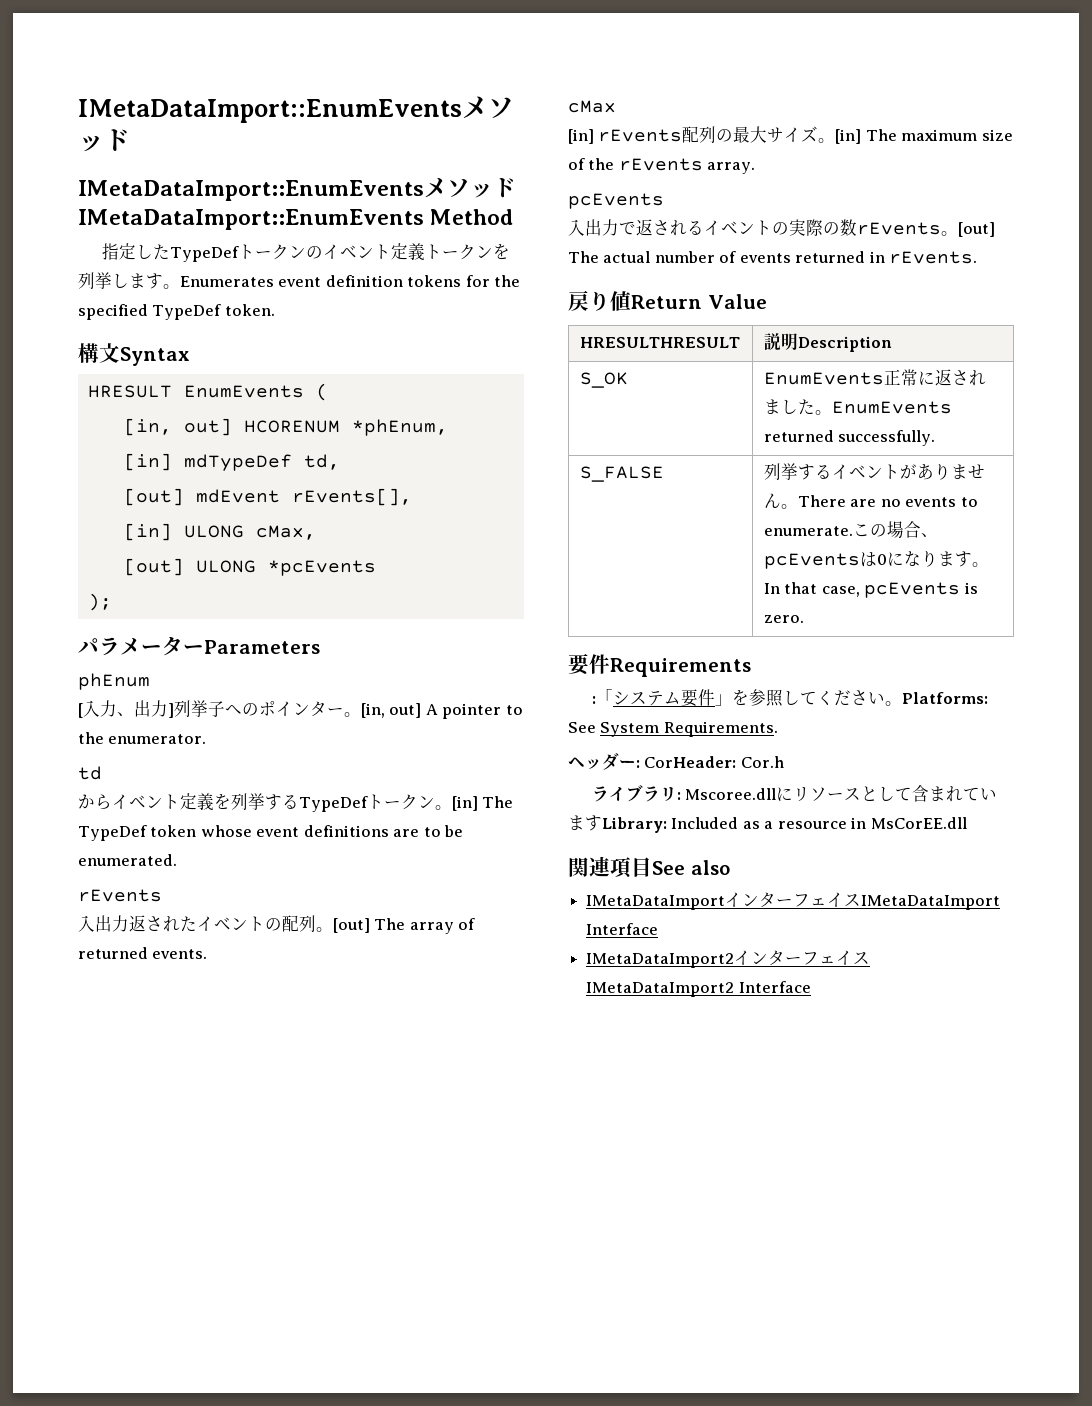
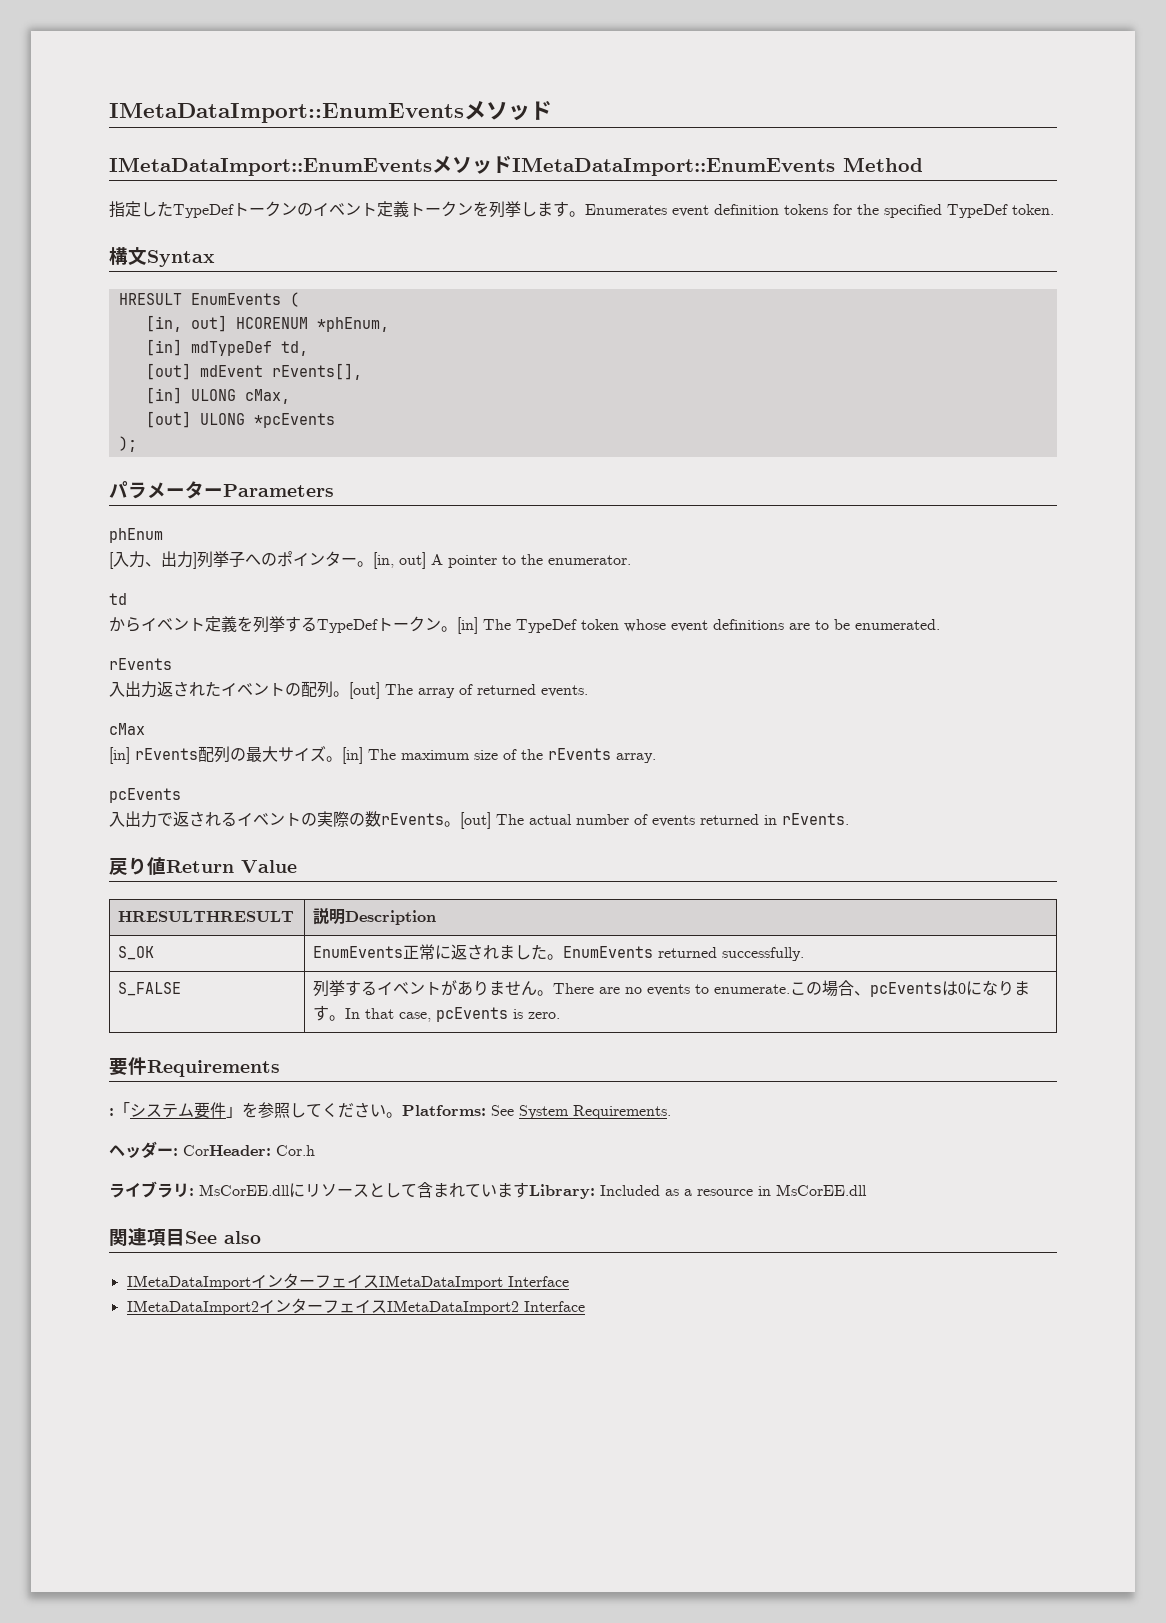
- ライブラリ: Mscoree.dllにリソースとして含まれていますLibrary: Included as a resource in MsCorEE.dll
+ ライブラリ: MsCorEE.dllにリソースとして含まれていますLibrary: Included as a resource in MsCorEE.dll

